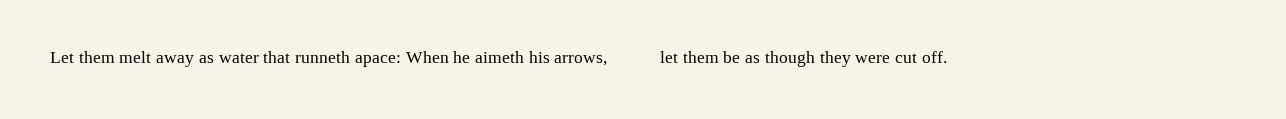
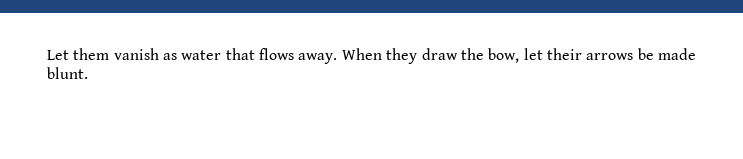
- Let them melt away as water that runneth apace: When he aimeth his arrows, let them be as though they were cut off.
+ Let them vanish as water that flows away. When they draw the bow, let their arrows be made blunt.

